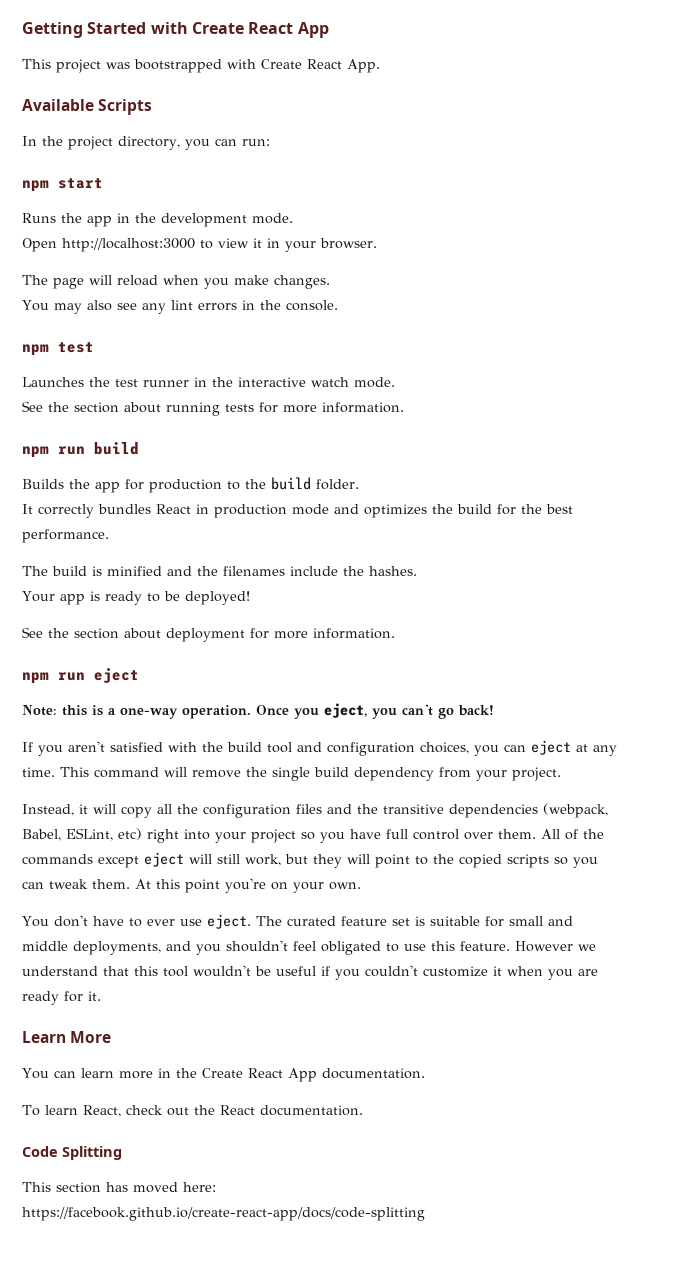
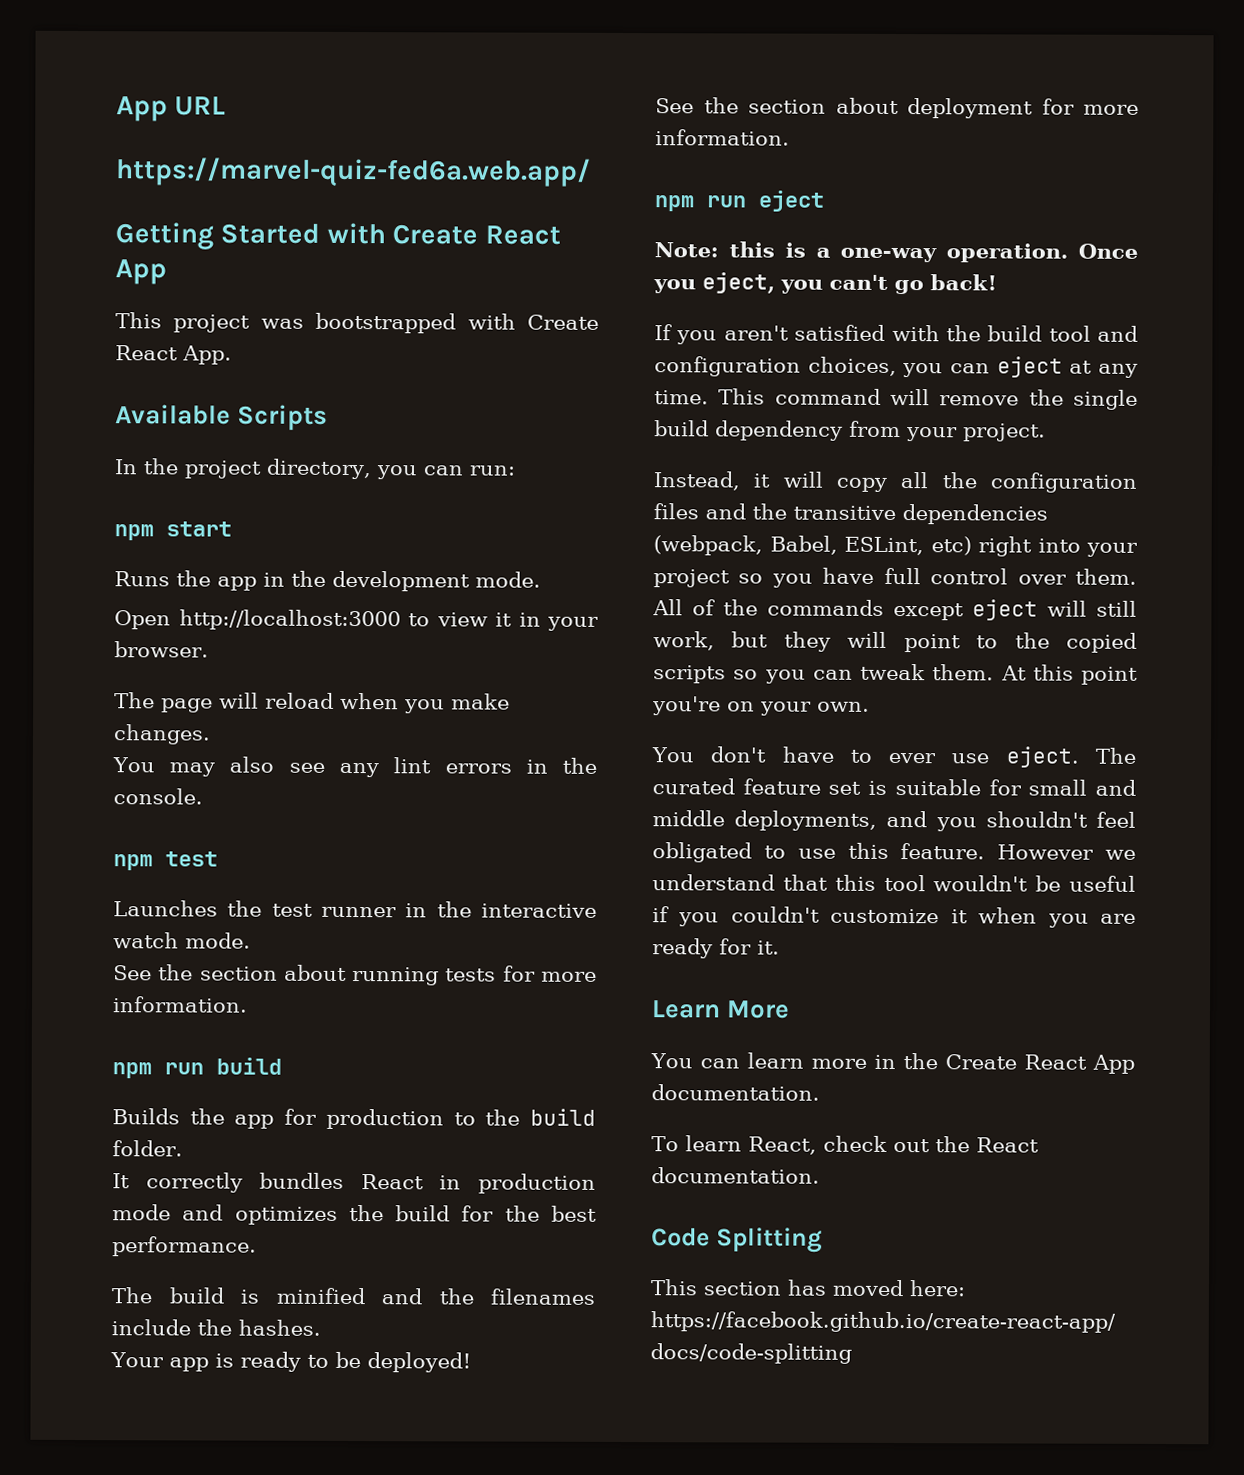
+ App URL
+ https://marvel-quiz-fed6a.web.app/

